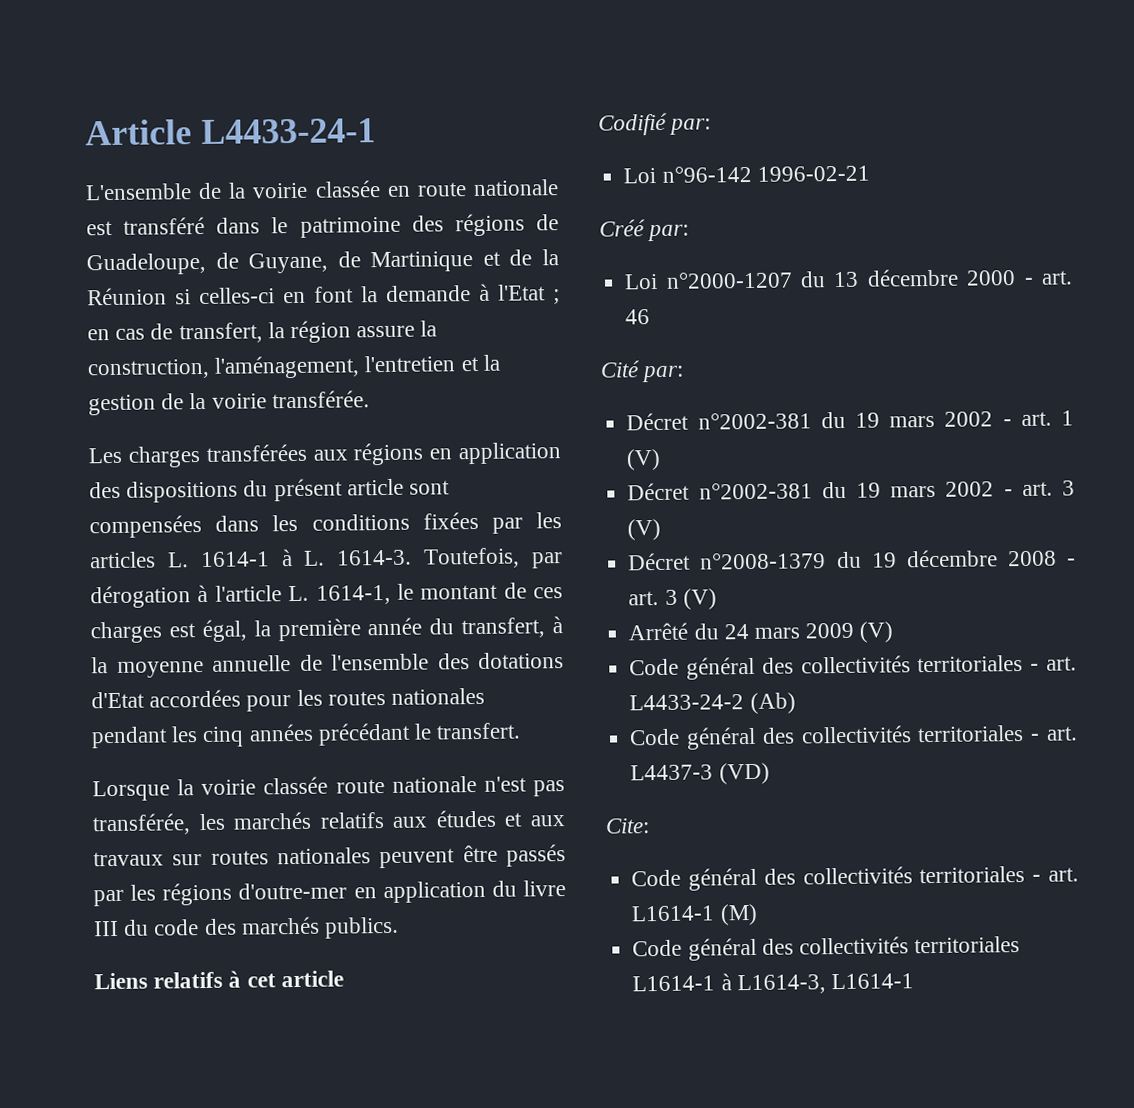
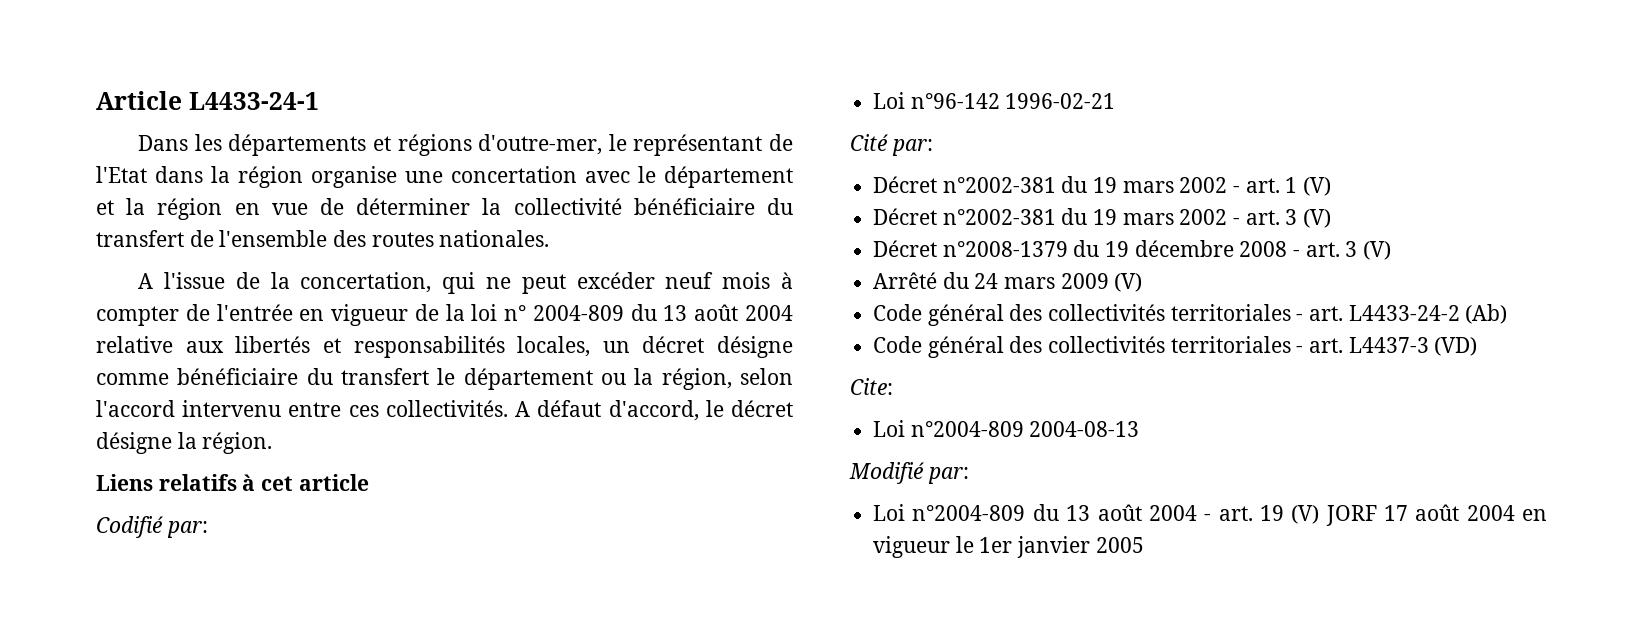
- L'ensemble de la voirie classée en route nationale est transféré dans le patrimoine des régions de Guadeloupe, de Guyane, de Martinique et de la Réunion si celles-ci en font la demande à l'Etat ; en cas de transfert, la région assure la construction, l'aménagement, l'entretien et la gestion de la voirie transférée.
- Les charges transférées aux régions en application des dispositions du présent article sont compensées dans les conditions fixées par les articles L. 1614-1 à L. 1614-3. Toutefois, par dérogation à l'article L. 1614-1, le montant de ces charges est égal, la première année du transfert, à la moyenne annuelle de l'ensemble des dotations d'Etat accordées pour les routes nationales pendant les cinq années précédant le transfert.
- Lorsque la voirie classée route nationale n'est pas transférée, les marchés relatifs aux études et aux travaux sur routes nationales peuvent être passés par les régions d'outre-mer en application du livre III du code des marchés publics.
+ Dans les départements et régions d'outre-mer, le représentant de l'Etat dans la région organise une concertation avec le département et la région en vue de déterminer la collectivité bénéficiaire du transfert de l'ensemble des routes nationales.
+ A l'issue de la concertation, qui ne peut excéder neuf mois à compter de l'entrée en vigueur de la loi n° 2004-809 du 13 août 2004 relative aux libertés et responsabilités locales, un décret désigne comme bénéficiaire du transfert le département ou la région, selon l'accord intervenu entre ces collectivités. A défaut d'accord, le décret désigne la région.
- Créé par:
- Loi n°2000-1207 du 13 décembre 2000 - art. 46
- Code général des collectivités territoriales - art. L1614-1 (M)
- Code général des collectivités territoriales L1614-1 à L1614-3, L1614-1
+ Loi n°2004-809 2004-08-13
+ Modifié par:
+ Loi n°2004-809 du 13 août 2004 - art. 19 (V) JORF 17 août 2004 en vigueur le 1er janvier 2005

